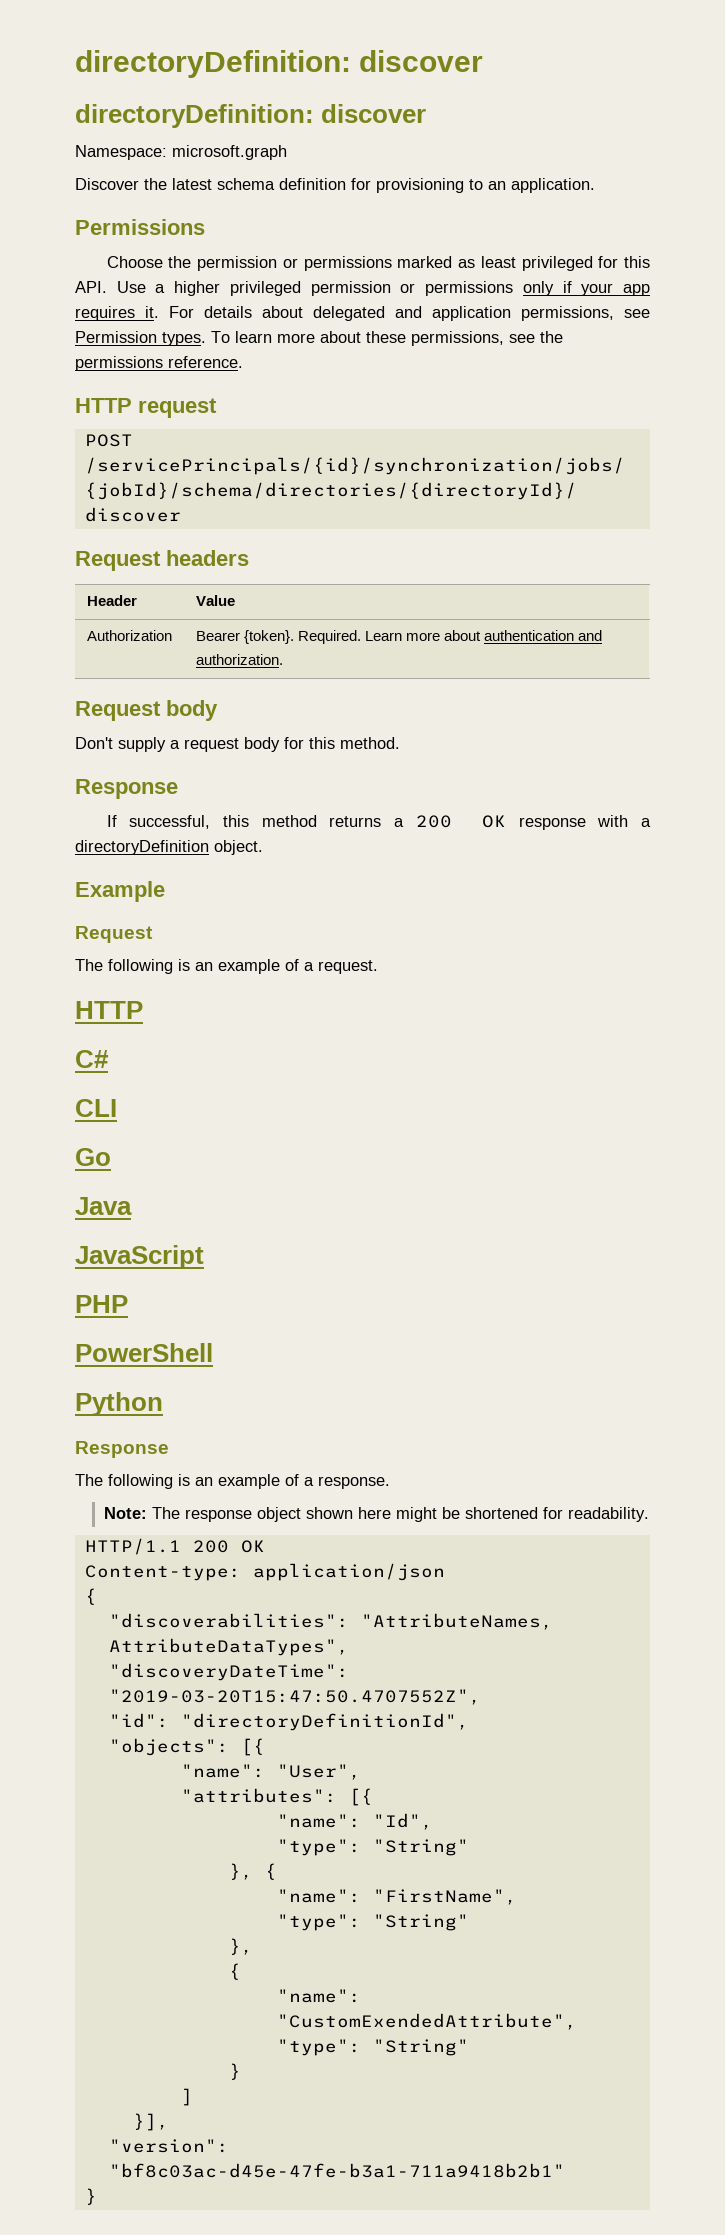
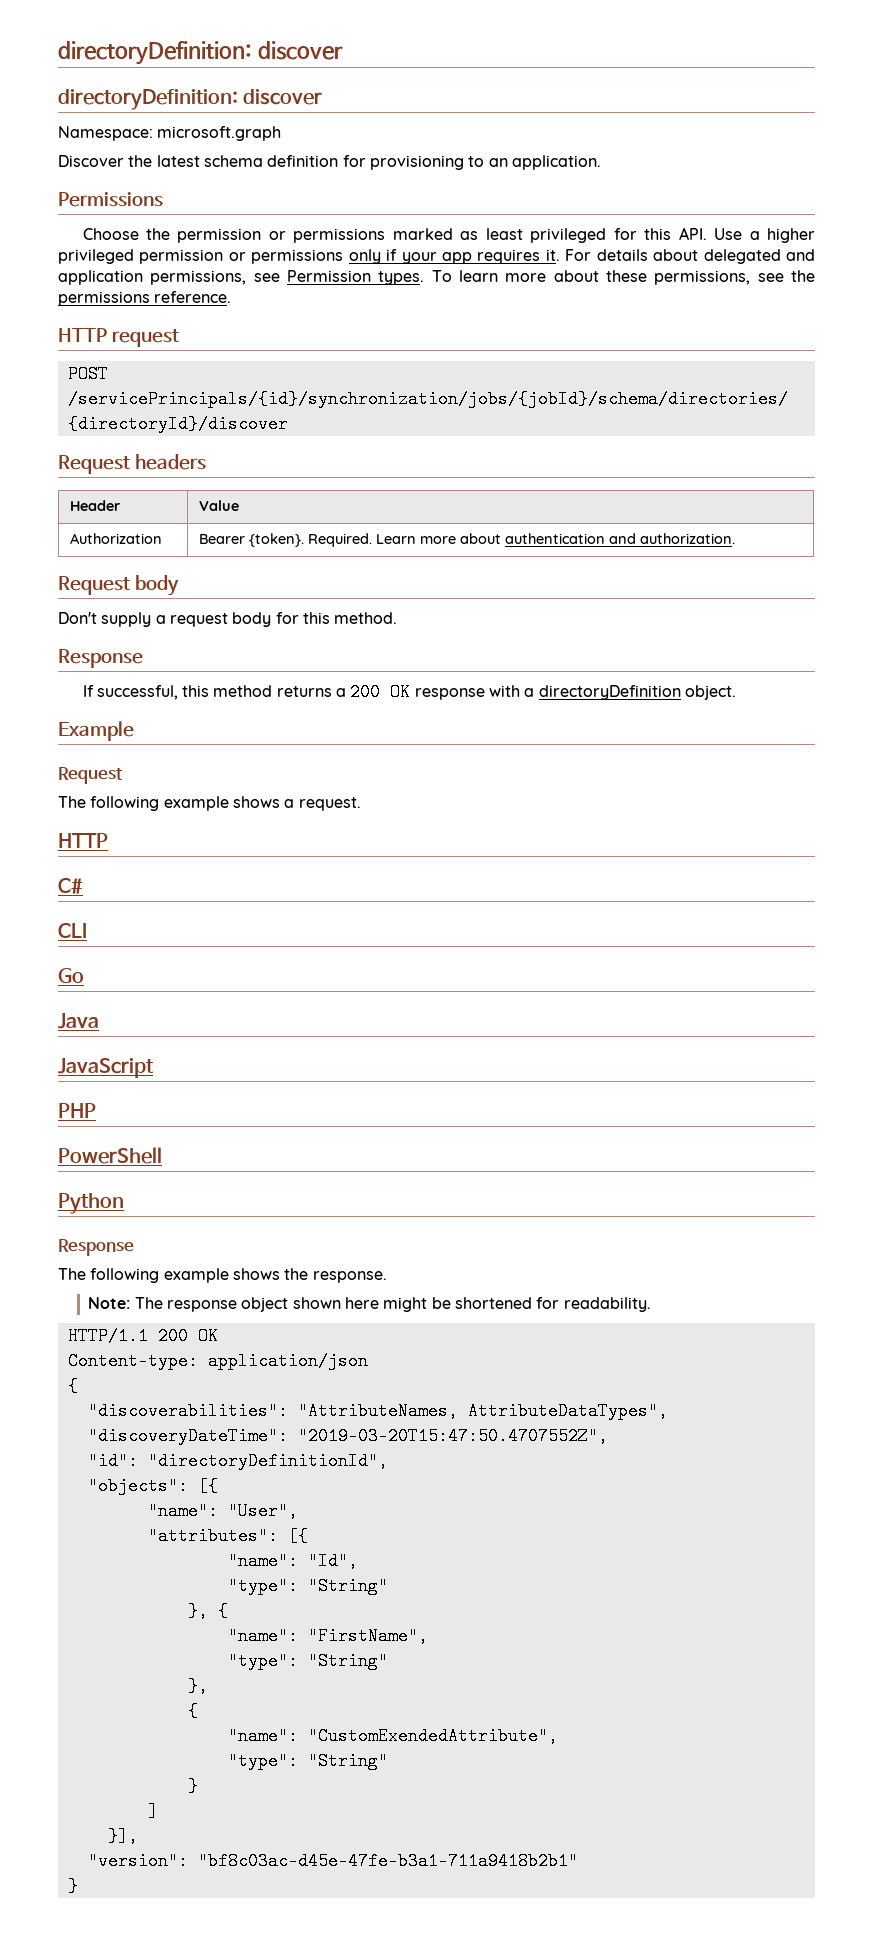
- The following is an example of a request.
+ The following example shows a request.
- The following is an example of a response.
+ The following example shows the response.

